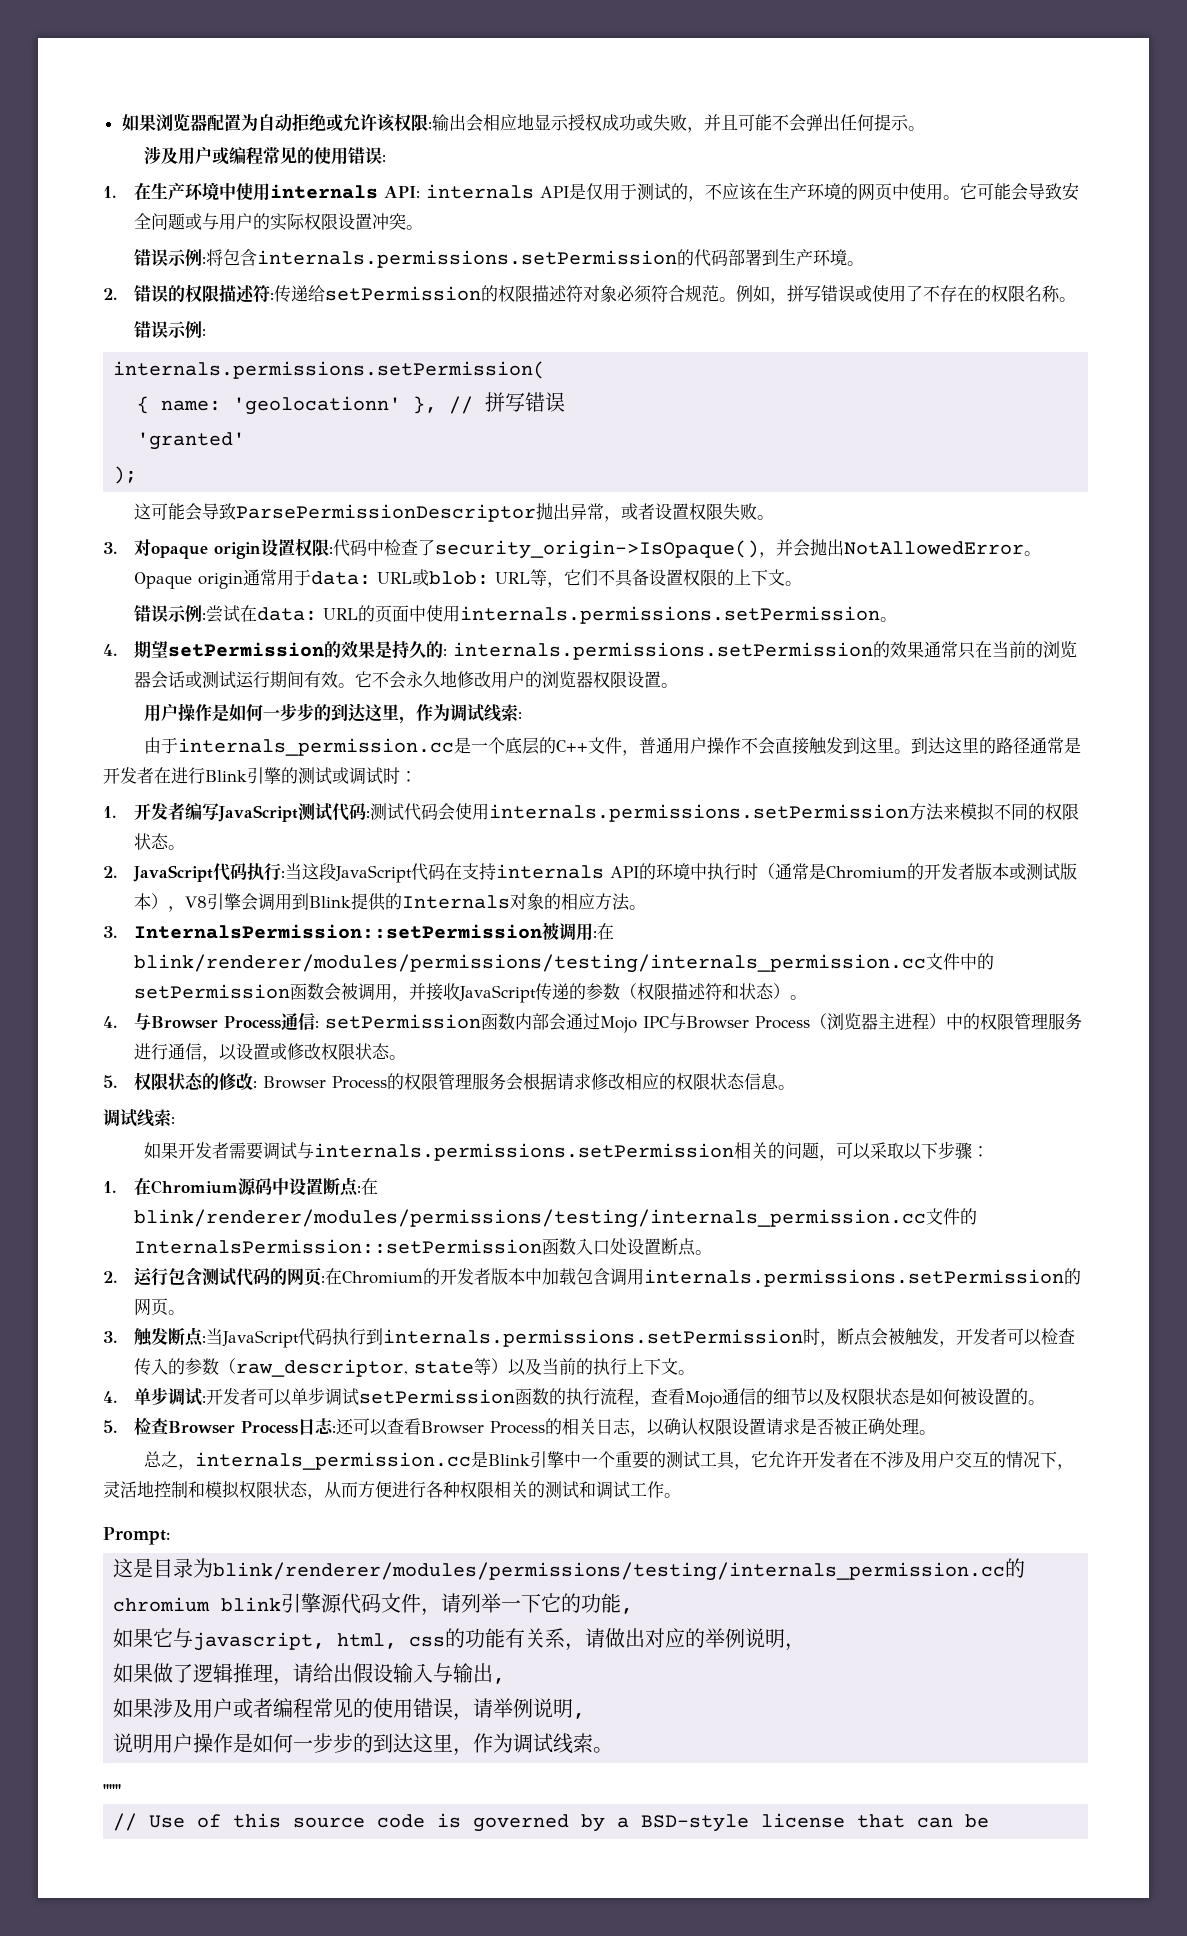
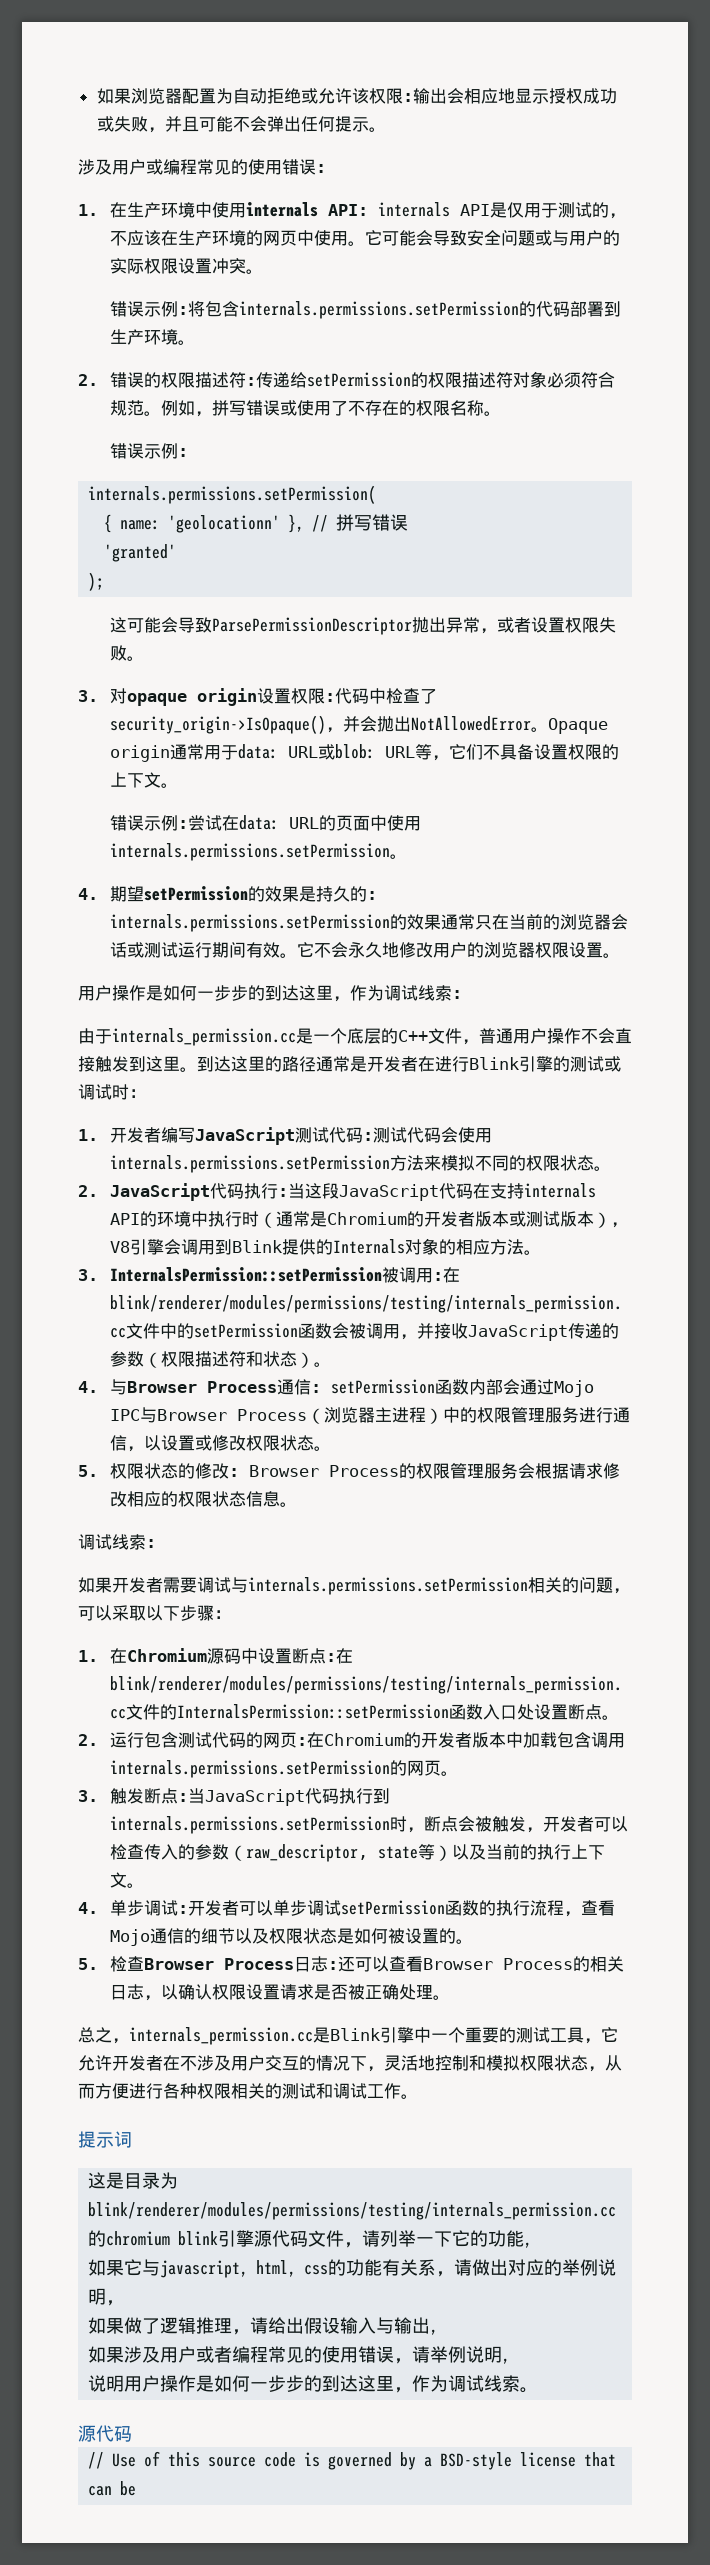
- Prompt:
+ 提示词
  说明用户操作是如何一步步的到达这里，作为调试线索。
- """
+ 源代码

